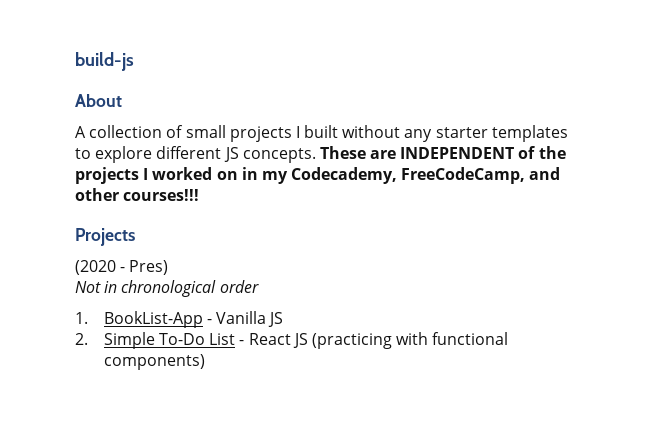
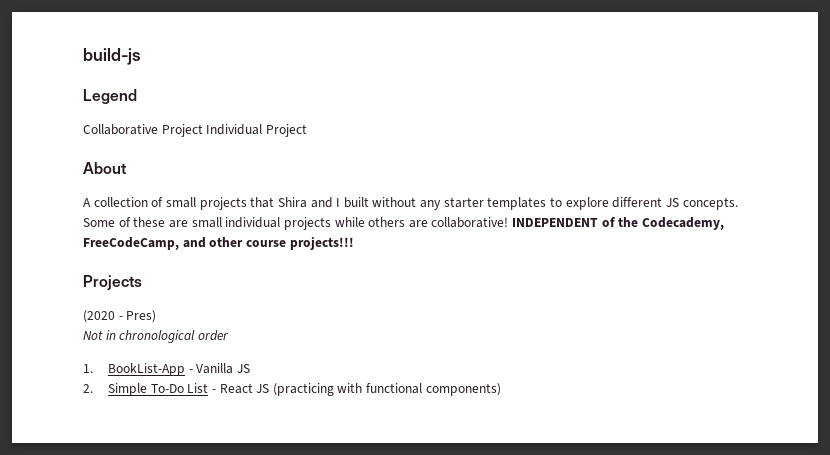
+ Legend
+ Collaborative Project Individual Project
- A collection of small projects I built without any starter templates to explore different JS concepts.
+ A collection of small projects that Shira and I built without any starter templates to explore different JS concepts.
- These are INDEPENDENT of the projects I worked on in my Codecademy, FreeCodeCamp, and other courses!!!
+ Some of these are small individual projects while others are collaborative! INDEPENDENT of the Codecademy, FreeCodeCamp, and other course projects!!!

